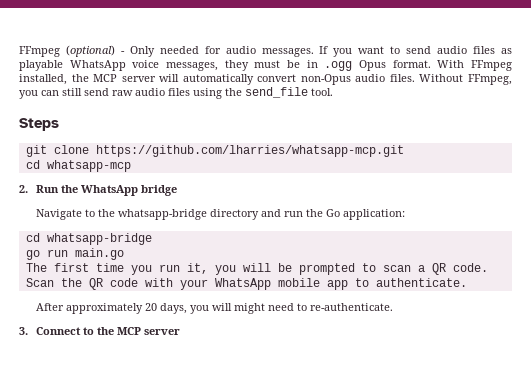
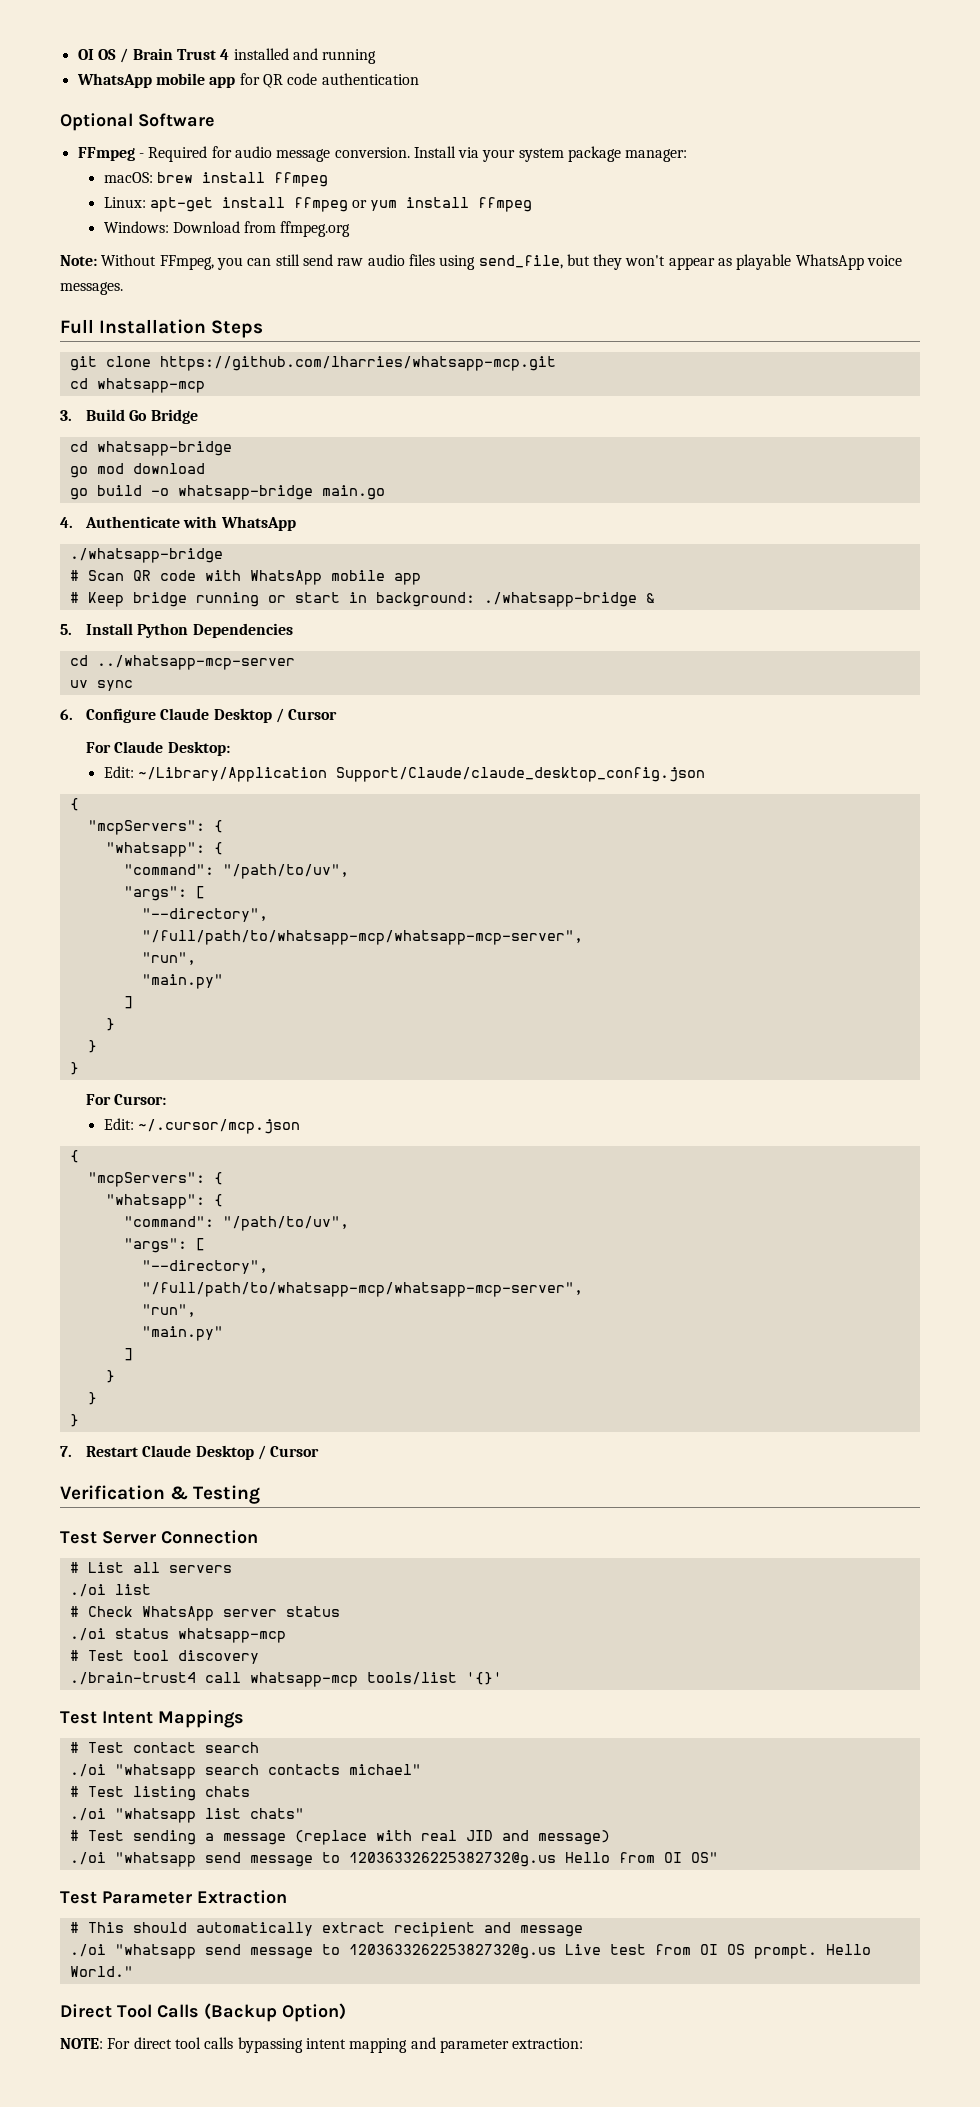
- FFmpeg (optional) - Only needed for audio messages. If you want to send audio files as playable WhatsApp voice messages, they must be in .ogg Opus format. With FFmpeg installed, the MCP server will automatically convert non-Opus audio files. Without FFmpeg, you can still send raw audio files using the send_file tool.
- Steps
+ OI OS / Brain Trust 4 installed and running
+ WhatsApp mobile app for QR code authentication
+ Optional Software
+ FFmpeg - Required for audio message conversion. Install via your system package manager:
+ macOS: brew install ffmpeg
+ Linux: apt-get install ffmpeg or yum install ffmpeg
+ Windows: Download from ffmpeg.org
+ Note: Without FFmpeg, you can still send raw audio files using send_file, but they won't appear as playable WhatsApp voice messages.
+ Full Installation Steps
- 2. Run the WhatsApp bridge
- Navigate to the whatsapp-bridge directory and run the Go application:
+ 3. Build Go Bridge
  cd whatsapp-bridge
- go run main.go
- The first time you run it, you will be prompted to scan a QR code. Scan the QR code with your WhatsApp mobile app to authenticate.
- After approximately 20 days, you will might need to re-authenticate.
- 3. Connect to the MCP server
+ go mod download
+ go build -o whatsapp-bridge main.go
+ 4. Authenticate with WhatsApp
+ ./whatsapp-bridge
+ # Scan QR code with WhatsApp mobile app
+ # Keep bridge running or start in background: ./whatsapp-bridge &
+ 5. Install Python Dependencies
+ cd ../whatsapp-mcp-server
+ uv sync
+ 6. Configure Claude Desktop / Cursor
+ For Claude Desktop:
+ Edit: ~/Library/Application Support/Claude/claude_desktop_config.json
+ {
+ "mcpServers": {
+ "whatsapp": {
+ "command": "/path/to/uv",
+ "args": [
+ "--directory",
+ "/full/path/to/whatsapp-mcp/whatsapp-mcp-server",
+ "run",
+ "main.py"
+ ]
+ }
+ }
+ }
+ For Cursor:
+ Edit: ~/.cursor/mcp.json
+ {
+ "mcpServers": {
+ "whatsapp": {
+ "command": "/path/to/uv",
+ "args": [
+ "--directory",
+ "/full/path/to/whatsapp-mcp/whatsapp-mcp-server",
+ "run",
+ "main.py"
+ ]
+ }
+ }
+ }
+ 7. Restart Claude Desktop / Cursor
+ Verification & Testing
+ Test Server Connection
+ # List all servers
+ ./oi list
+ # Check WhatsApp server status
+ ./oi status whatsapp-mcp
+ # Test tool discovery
+ ./brain-trust4 call whatsapp-mcp tools/list '{}'
+ Test Intent Mappings
+ # Test contact search
+ ./oi "whatsapp search contacts michael"
+ # Test listing chats
+ ./oi "whatsapp list chats"
+ # Test sending a message (replace with real JID and message)
+ ./oi "whatsapp send message to 120363326225382732@g.us Hello from OI OS"
+ Test Parameter Extraction
+ # This should automatically extract recipient and message
+ ./oi "whatsapp send message to 120363326225382732@g.us Live test from OI OS prompt. Hello World."
+ Direct Tool Calls (Backup Option)
+ NOTE: For direct tool calls bypassing intent mapping and parameter extraction:

